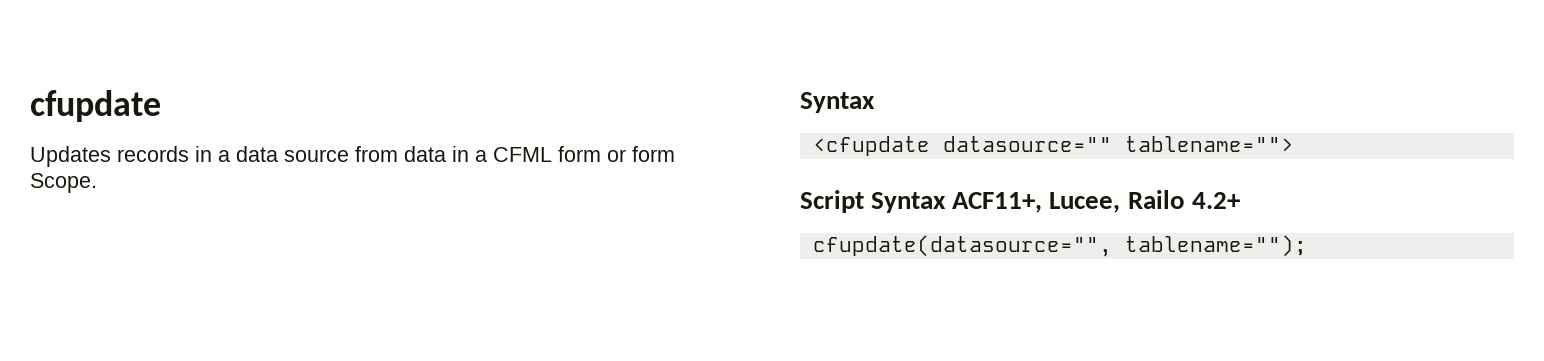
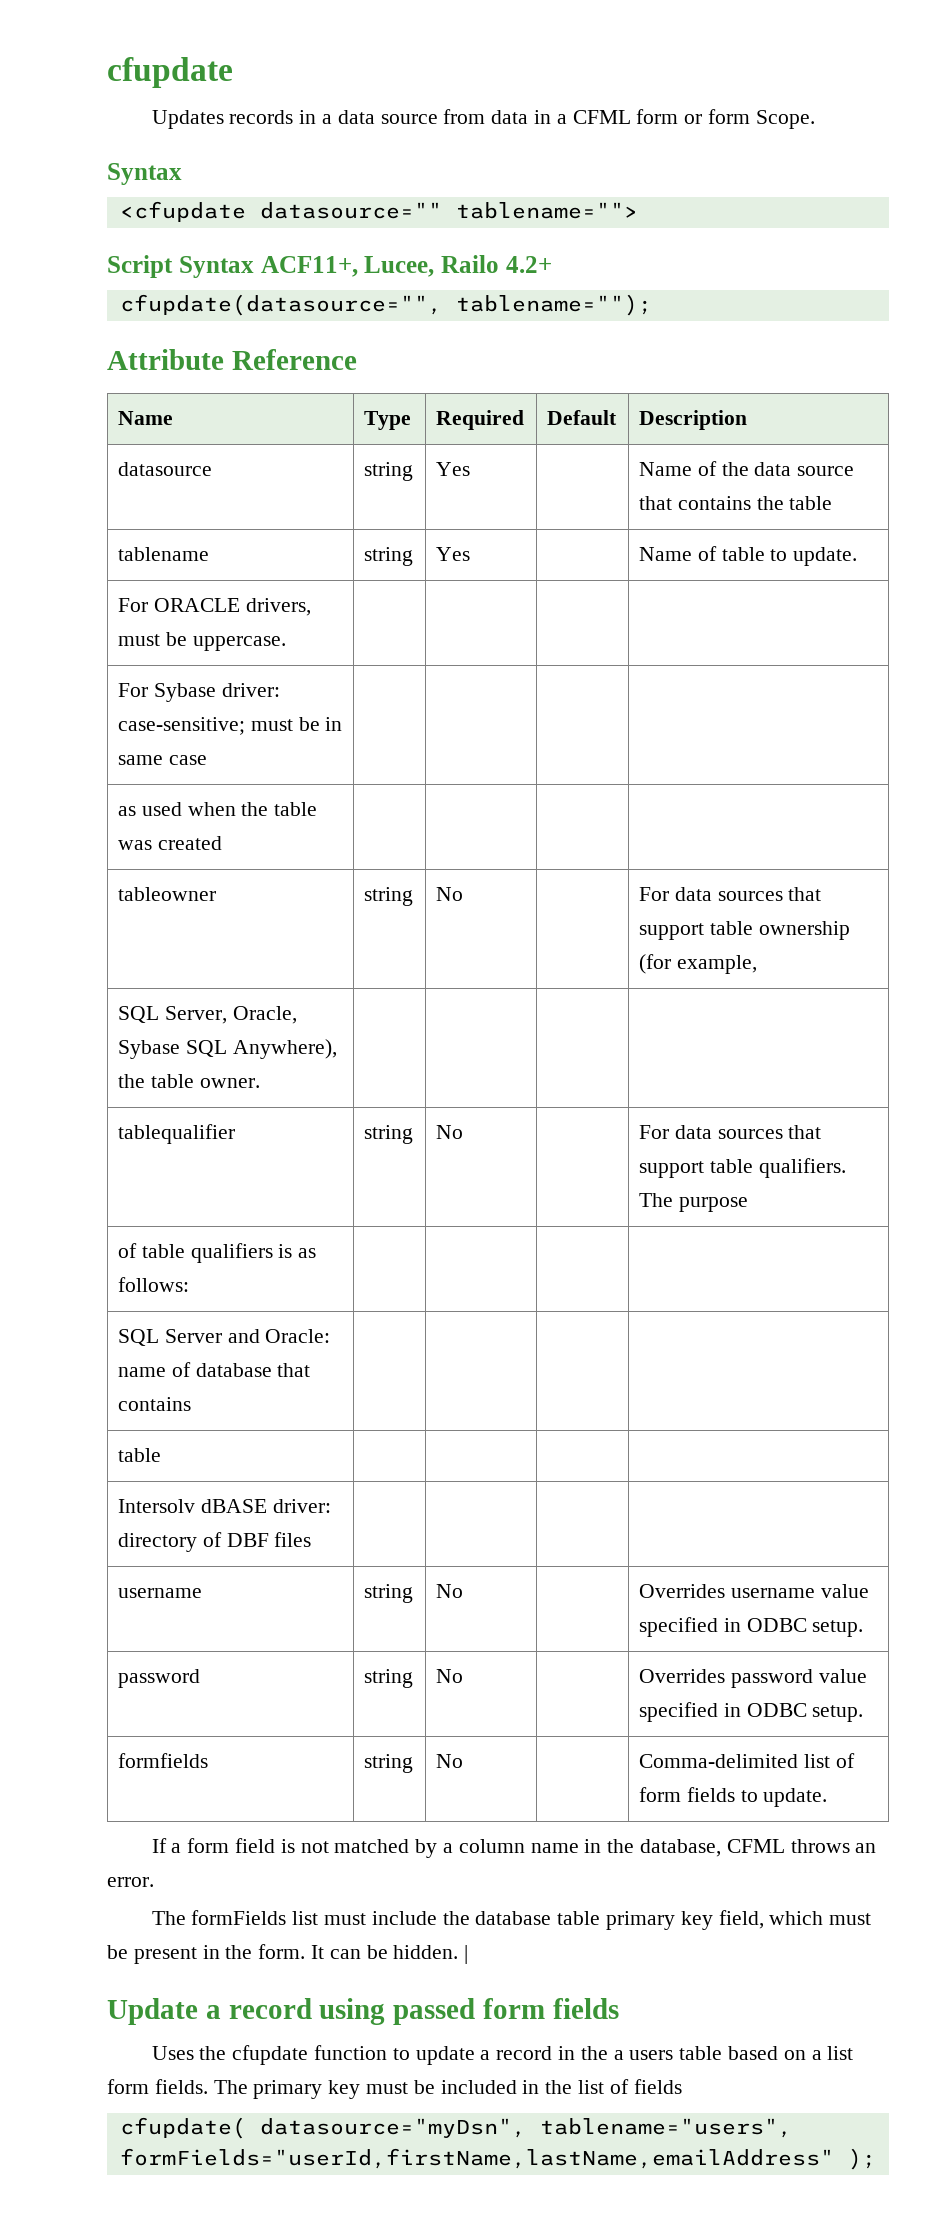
+ Attribute Reference
+ Name | Type | Required | Default | Description
+ datasource | string | Yes | | Name of the data source that contains the table
+ tablename | string | Yes | | Name of table to update.
+ For ORACLE drivers, must be uppercase. | | | |
+ For Sybase driver: case-sensitive; must be in same case | | | |
+ as used when the table was created | | | |
+ tableowner | string | No | | For data sources that support table ownership (for example,
+ SQL Server, Oracle, Sybase SQL Anywhere), the table owner. | | | |
+ tablequalifier | string | No | | For data sources that support table qualifiers. The purpose
+ of table qualifiers is as follows: | | | |
+ SQL Server and Oracle: name of database that contains | | | |
+ table | | | |
+ Intersolv dBASE driver: directory of DBF files | | | |
+ username | string | No | | Overrides username value specified in ODBC setup.
+ password | string | No | | Overrides password value specified in ODBC setup.
+ formfields | string | No | | Comma-delimited list of form fields to update.
+ If a form field is not matched by a column name in the database, CFML throws an error.
+ The formFields list must include the database table primary key field, which must be present in the form. It can be hidden. |
+ Update a record using passed form fields
+ Uses the cfupdate function to update a record in the a users table based on a list form fields. The primary key must be included in the list of fields
+ cfupdate( datasource="myDsn", tablename="users", formFields="userId,firstName,lastName,emailAddress" );

